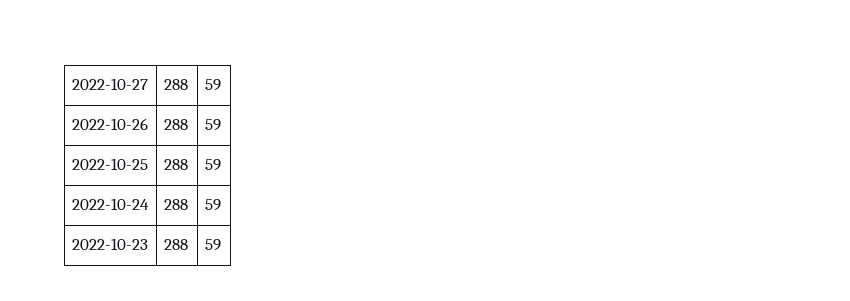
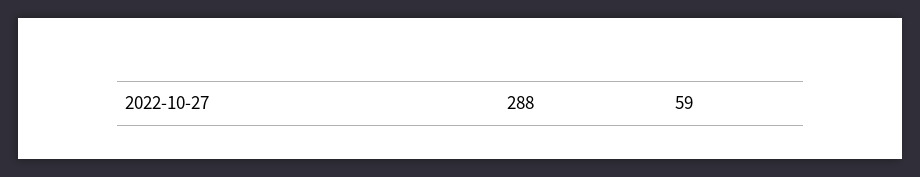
- 2022-10-26 | 288 | 59
- 2022-10-25 | 288 | 59
- 2022-10-24 | 288 | 59
- 2022-10-23 | 288 | 59

